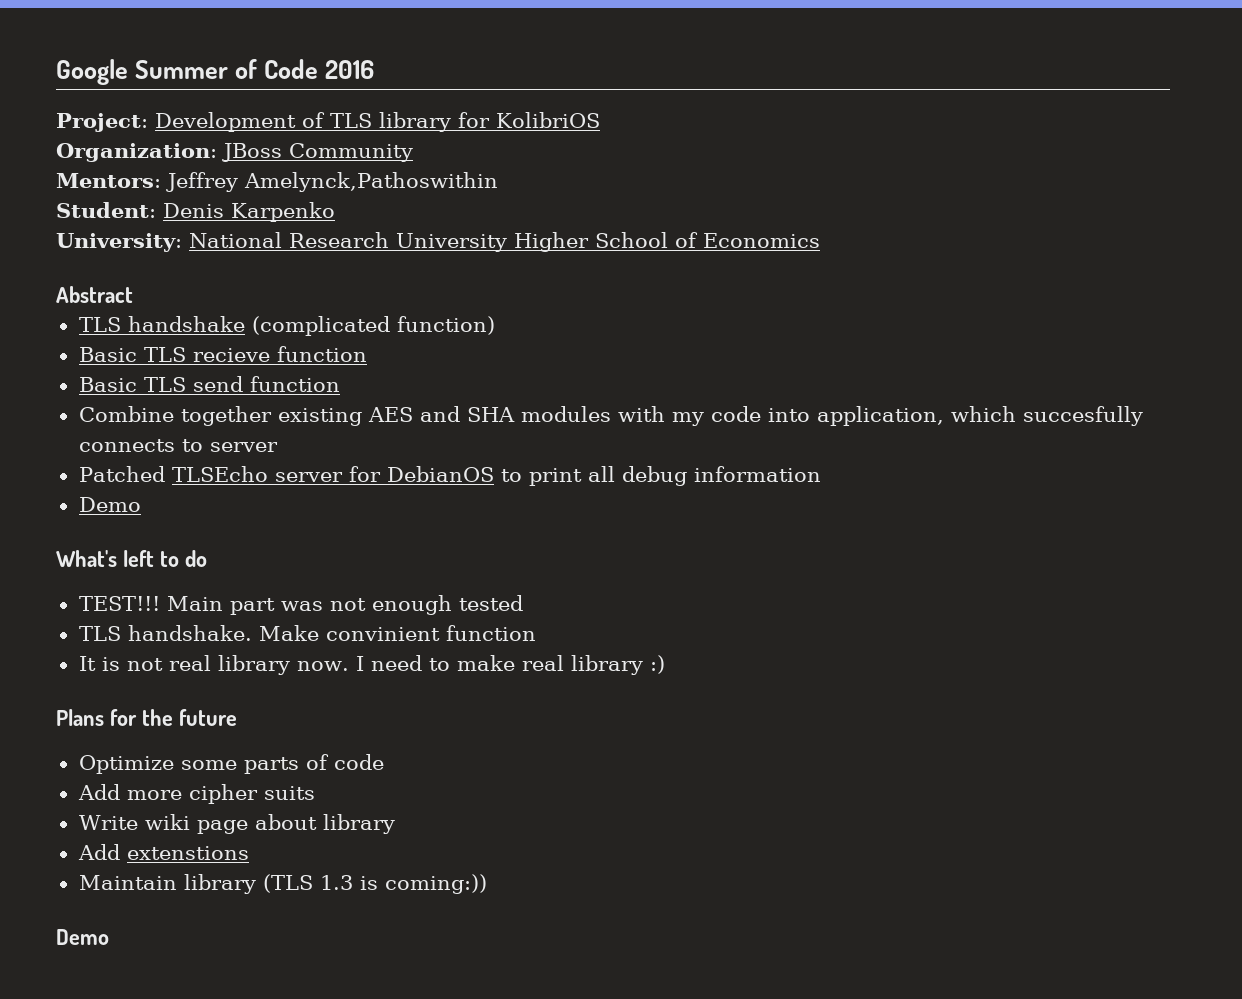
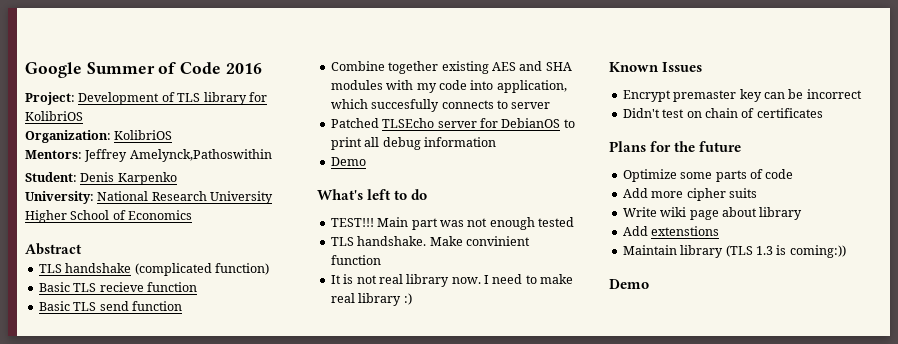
- Organization: JBoss Community
+ Organization: KolibriOS
+ Known Issues
+ Encrypt premaster key can be incorrect
+ Didn't test on chain of certificates

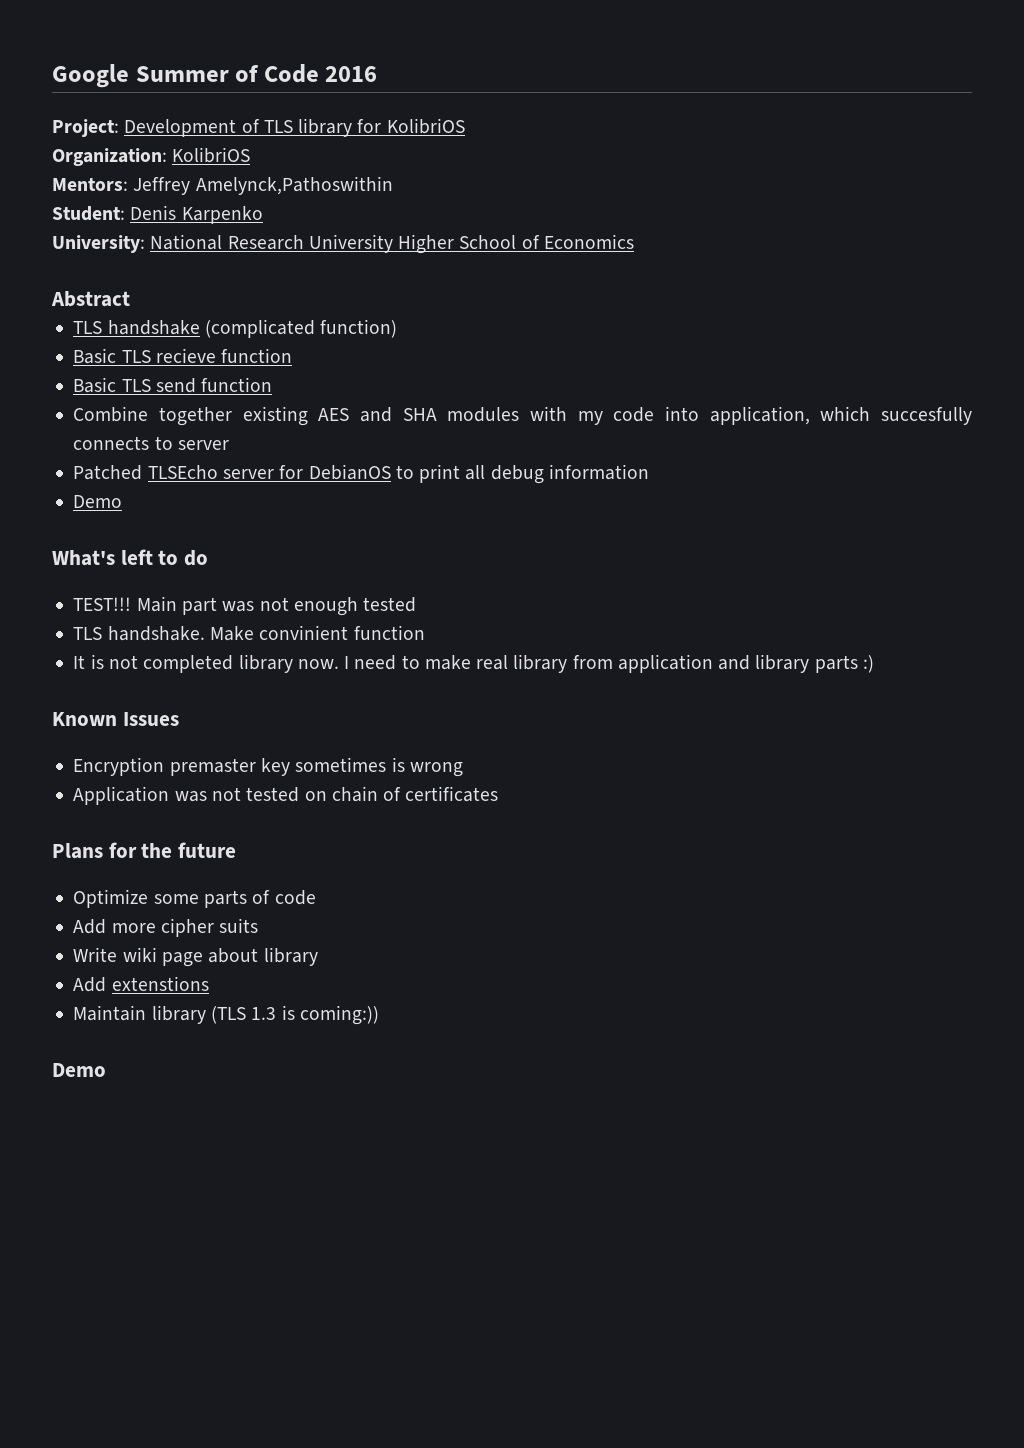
- It is not real library now.
+ It is not completed library now.
- I need to make real library :)
+ I need to make real library from application and library parts :)
- Encrypt premaster key can be incorrect
- Didn't test on chain of certificates
+ Encryption premaster key sometimes is wrong
+ Application was not tested on chain of certificates

